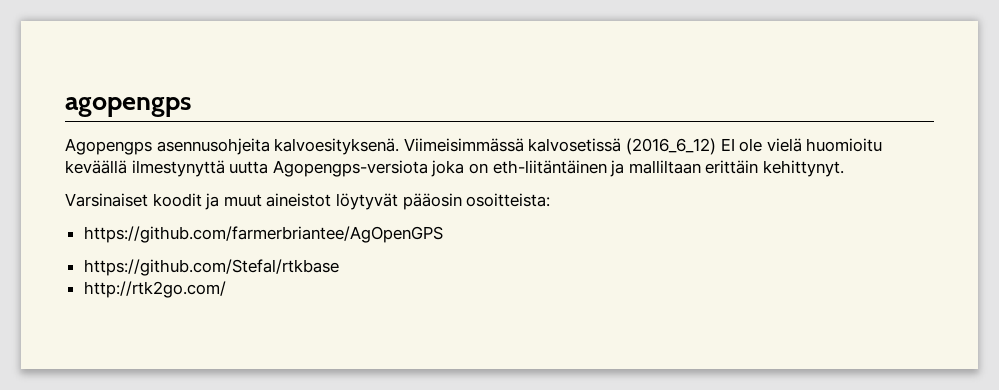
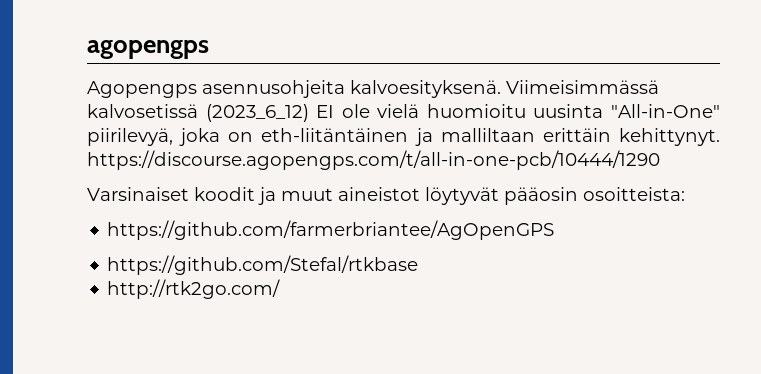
- Viimeisimmässä kalvosetissä (2016_6_12) EI ole vielä huomioitu keväällä ilmestynyttä uutta Agopengps-versiota joka on eth-liitäntäinen ja malliltaan erittäin kehittynyt.
+ Viimeisimmässä kalvosetissä (2023_6_12) EI ole vielä huomioitu uusinta "All-in-One" piirilevyä, joka on eth-liitäntäinen ja malliltaan erittäin kehittynyt. https://discourse.agopengps.com/t/all-in-one-pcb/10444/1290

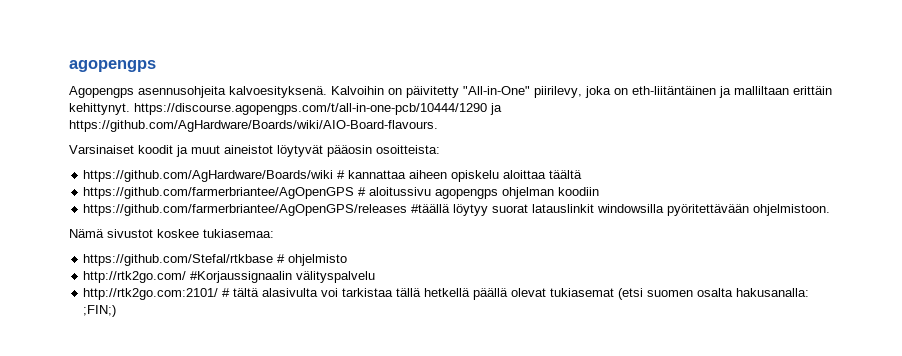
- Viimeisimmässä kalvosetissä (2023_6_12) EI ole vielä huomioitu uusinta "All-in-One" piirilevyä, joka on eth-liitäntäinen ja malliltaan erittäin kehittynyt. https://discourse.agopengps.com/t/all-in-one-pcb/10444/1290
+ Kalvoihin on päivitetty "All-in-One" piirilevy, joka on eth-liitäntäinen ja malliltaan erittäin kehittynyt. https://discourse.agopengps.com/t/all-in-one-pcb/10444/1290 ja https://github.com/AgHardware/Boards/wiki/AIO-Board-flavours.
- https://github.com/farmerbriantee/AgOpenGPS
+ https://github.com/AgHardware/Boards/wiki # kannattaa aiheen opiskelu aloittaa täältä
+ https://github.com/farmerbriantee/AgOpenGPS # aloitussivu agopengps ohjelman koodiin
+ https://github.com/farmerbriantee/AgOpenGPS/releases #täällä löytyy suorat latauslinkit windowsilla pyöritettävään ohjelmistoon.
+ Nämä sivustot koskee tukiasemaa:
- https://github.com/Stefal/rtkbase
+ https://github.com/Stefal/rtkbase # ohjelmisto
- http://rtk2go.com/
+ http://rtk2go.com/ #Korjaussignaalin välityspalvelu
+ http://rtk2go.com:2101/ # tältä alasivulta voi tarkistaa tällä hetkellä päällä olevat tukiasemat (etsi suomen osalta hakusanalla: ;FIN;)

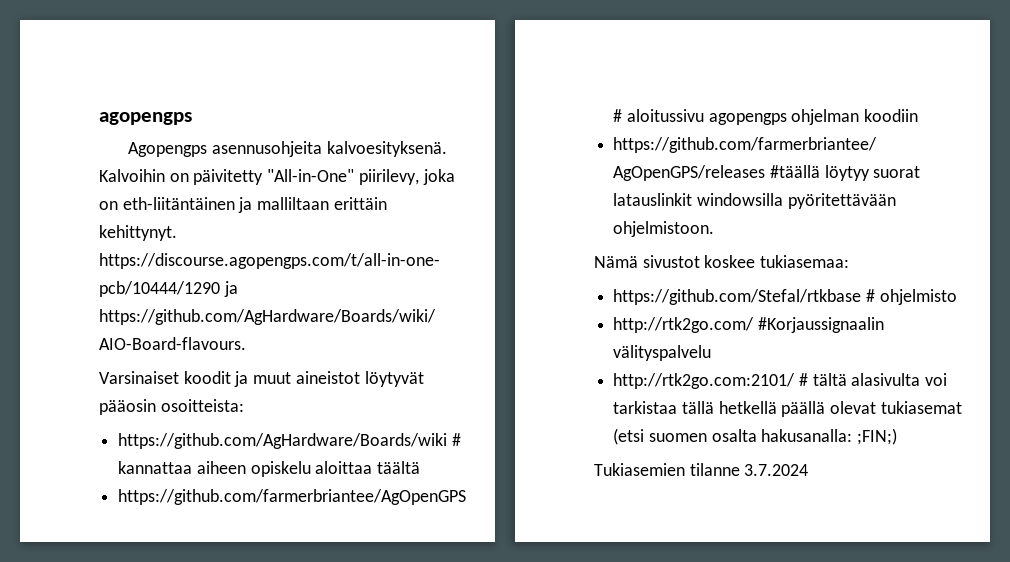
+ Tukiasemien tilanne 3.7.2024

